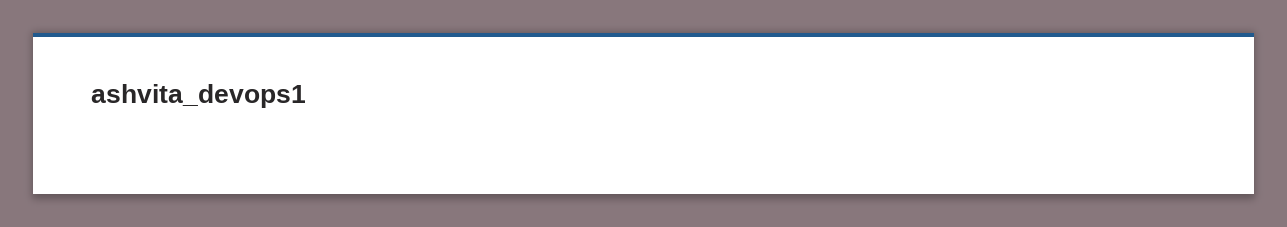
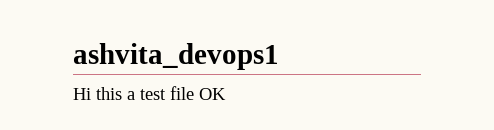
+ Hi this a test file OK

